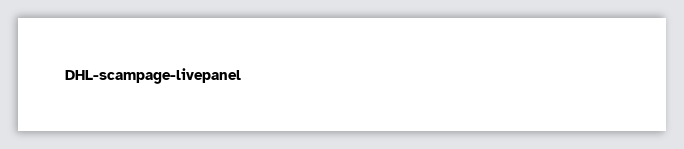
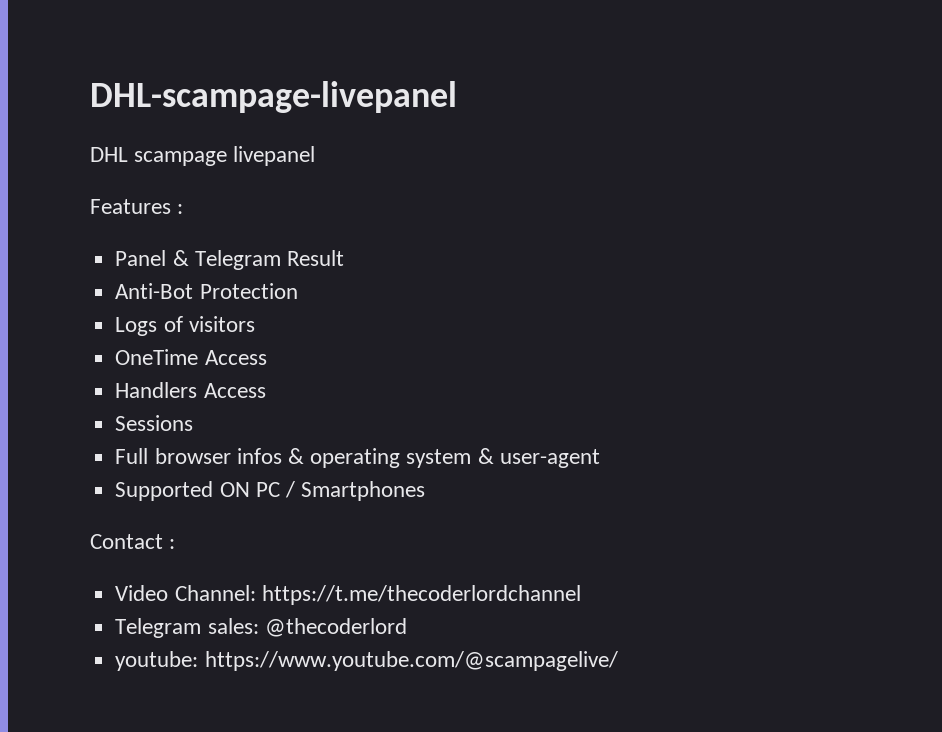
+ DHL scampage livepanel
+ Features :
+ Panel & Telegram Result
+ Anti-Bot Protection
+ Logs of visitors
+ OneTime Access
+ Handlers Access
+ Sessions
+ Full browser infos & operating system & user-agent
+ Supported ON PC / Smartphones
+ Contact :
+ Video Channel: https://t.me/thecoderlordchannel
+ Telegram sales: @thecoderlord
+ youtube: https://www.youtube.com/@scampagelive/

